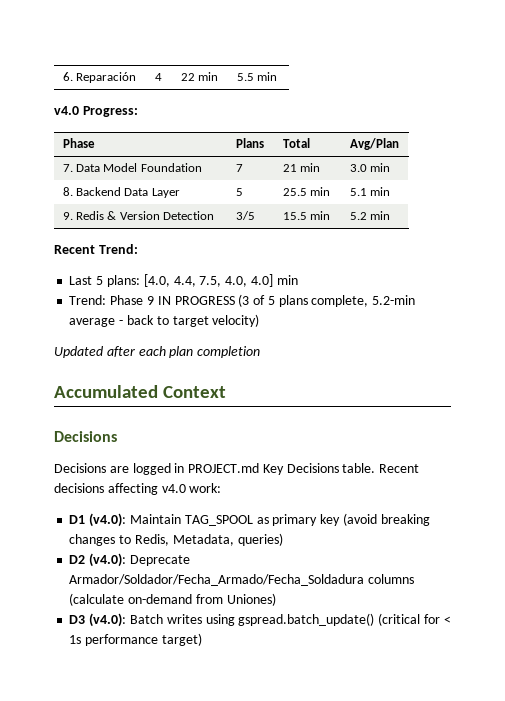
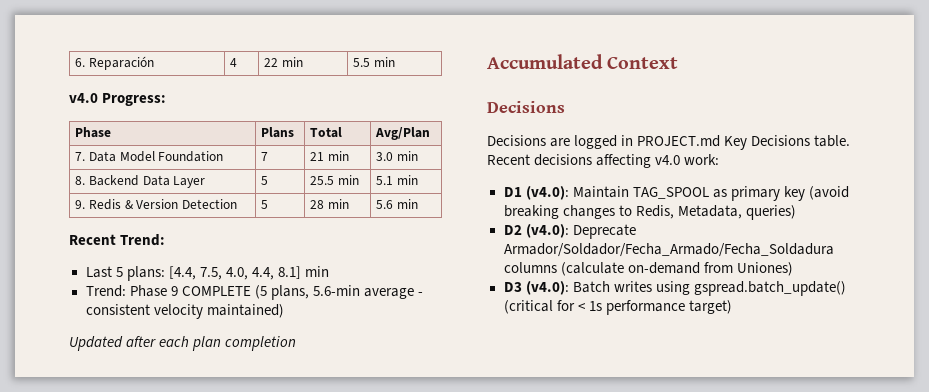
- 9. Redis & Version Detection | 3/5 | 15.5 min | 5.2 min
+ 9. Redis & Version Detection | 5 | 28 min | 5.6 min
- Last 5 plans: [4.0, 4.4, 7.5, 4.0, 4.0] min
+ Last 5 plans: [4.4, 7.5, 4.0, 4.4, 8.1] min
- Trend: Phase 9 IN PROGRESS (3 of 5 plans complete, 5.2-min average - back to target velocity)
+ Trend: Phase 9 COMPLETE (5 plans, 5.6-min average - consistent velocity maintained)

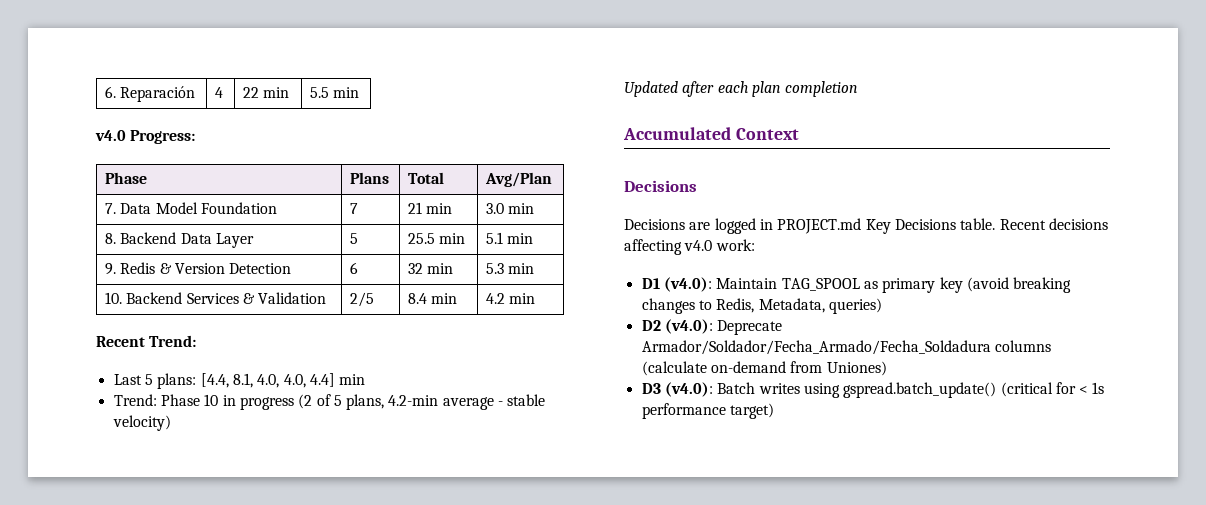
- 9. Redis & Version Detection | 5 | 28 min | 5.6 min
+ 9. Redis & Version Detection | 6 | 32 min | 5.3 min
+ 10. Backend Services & Validation | 2/5 | 8.4 min | 4.2 min
- Last 5 plans: [4.4, 7.5, 4.0, 4.4, 8.1] min
+ Last 5 plans: [4.4, 8.1, 4.0, 4.0, 4.4] min
- Trend: Phase 9 COMPLETE (5 plans, 5.6-min average - consistent velocity maintained)
+ Trend: Phase 10 in progress (2 of 5 plans, 4.2-min average - stable velocity)

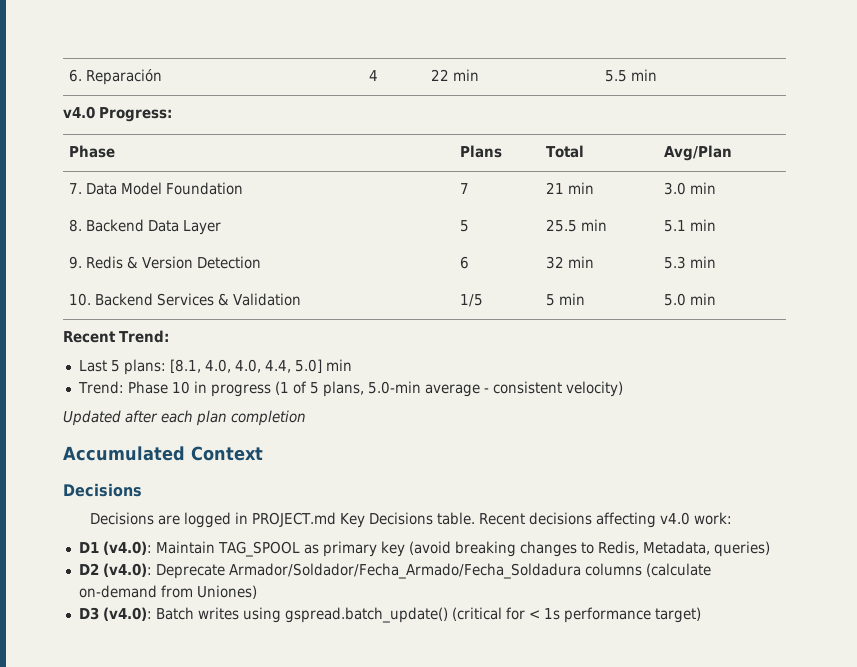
- 10. Backend Services & Validation | 2/5 | 8.4 min | 4.2 min
+ 10. Backend Services & Validation | 1/5 | 5 min | 5.0 min
- Last 5 plans: [4.4, 8.1, 4.0, 4.0, 4.4] min
+ Last 5 plans: [8.1, 4.0, 4.0, 4.4, 5.0] min
- Trend: Phase 10 in progress (2 of 5 plans, 4.2-min average - stable velocity)
+ Trend: Phase 10 in progress (1 of 5 plans, 5.0-min average - consistent velocity)

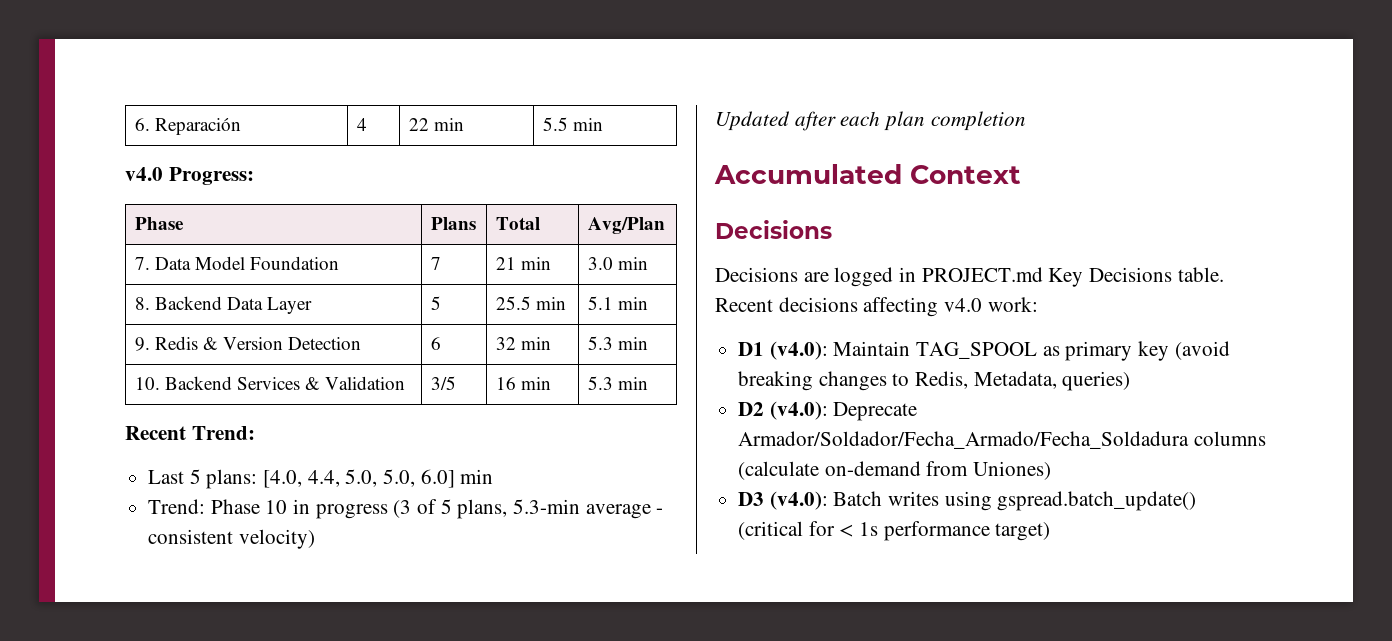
- 10. Backend Services & Validation | 1/5 | 5 min | 5.0 min
+ 10. Backend Services & Validation | 3/5 | 16 min | 5.3 min
- Last 5 plans: [8.1, 4.0, 4.0, 4.4, 5.0] min
+ Last 5 plans: [4.0, 4.4, 5.0, 5.0, 6.0] min
- Trend: Phase 10 in progress (1 of 5 plans, 5.0-min average - consistent velocity)
+ Trend: Phase 10 in progress (3 of 5 plans, 5.3-min average - consistent velocity)

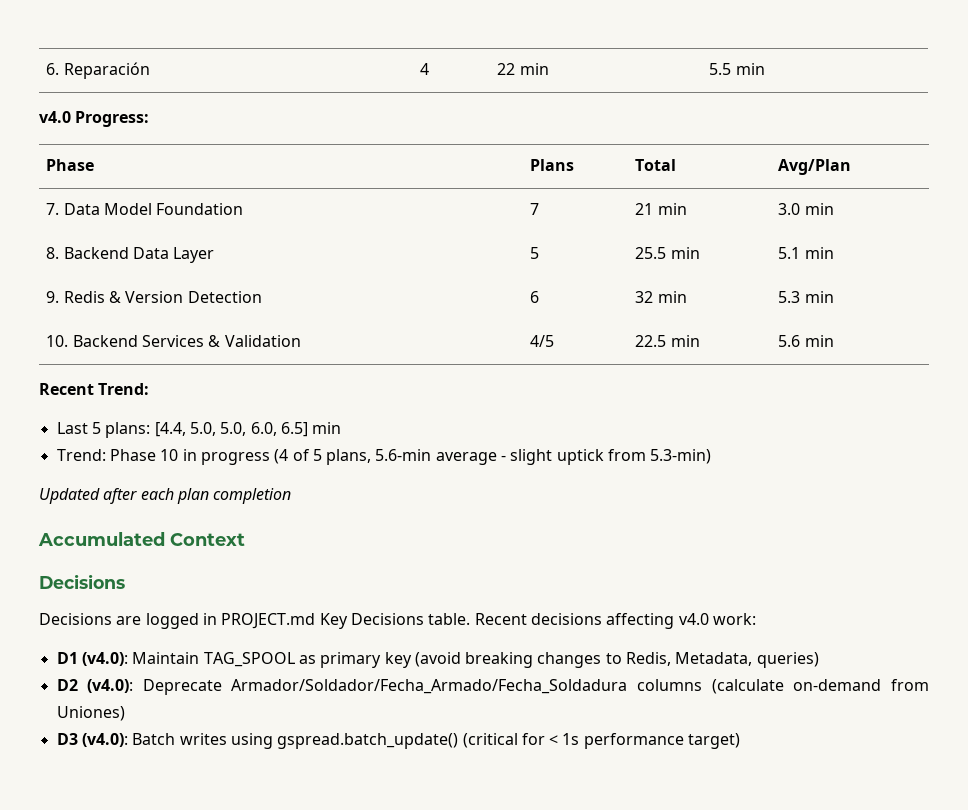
- 10. Backend Services & Validation | 3/5 | 16 min | 5.3 min
+ 10. Backend Services & Validation | 4/5 | 22.5 min | 5.6 min
- Last 5 plans: [4.0, 4.4, 5.0, 5.0, 6.0] min
+ Last 5 plans: [4.4, 5.0, 5.0, 6.0, 6.5] min
- Trend: Phase 10 in progress (3 of 5 plans, 5.3-min average - consistent velocity)
+ Trend: Phase 10 in progress (4 of 5 plans, 5.6-min average - slight uptick from 5.3-min)

